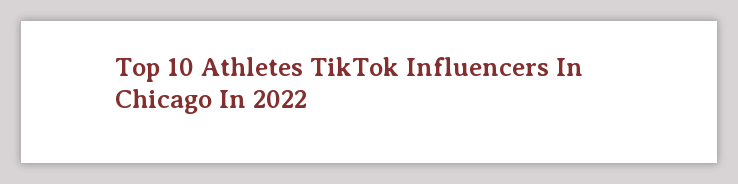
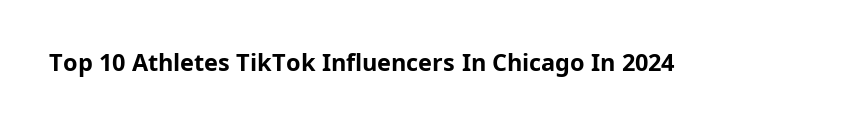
- Top 10 Athletes TikTok Influencers In Chicago In 2022
+ Top 10 Athletes TikTok Influencers In Chicago In 2024

